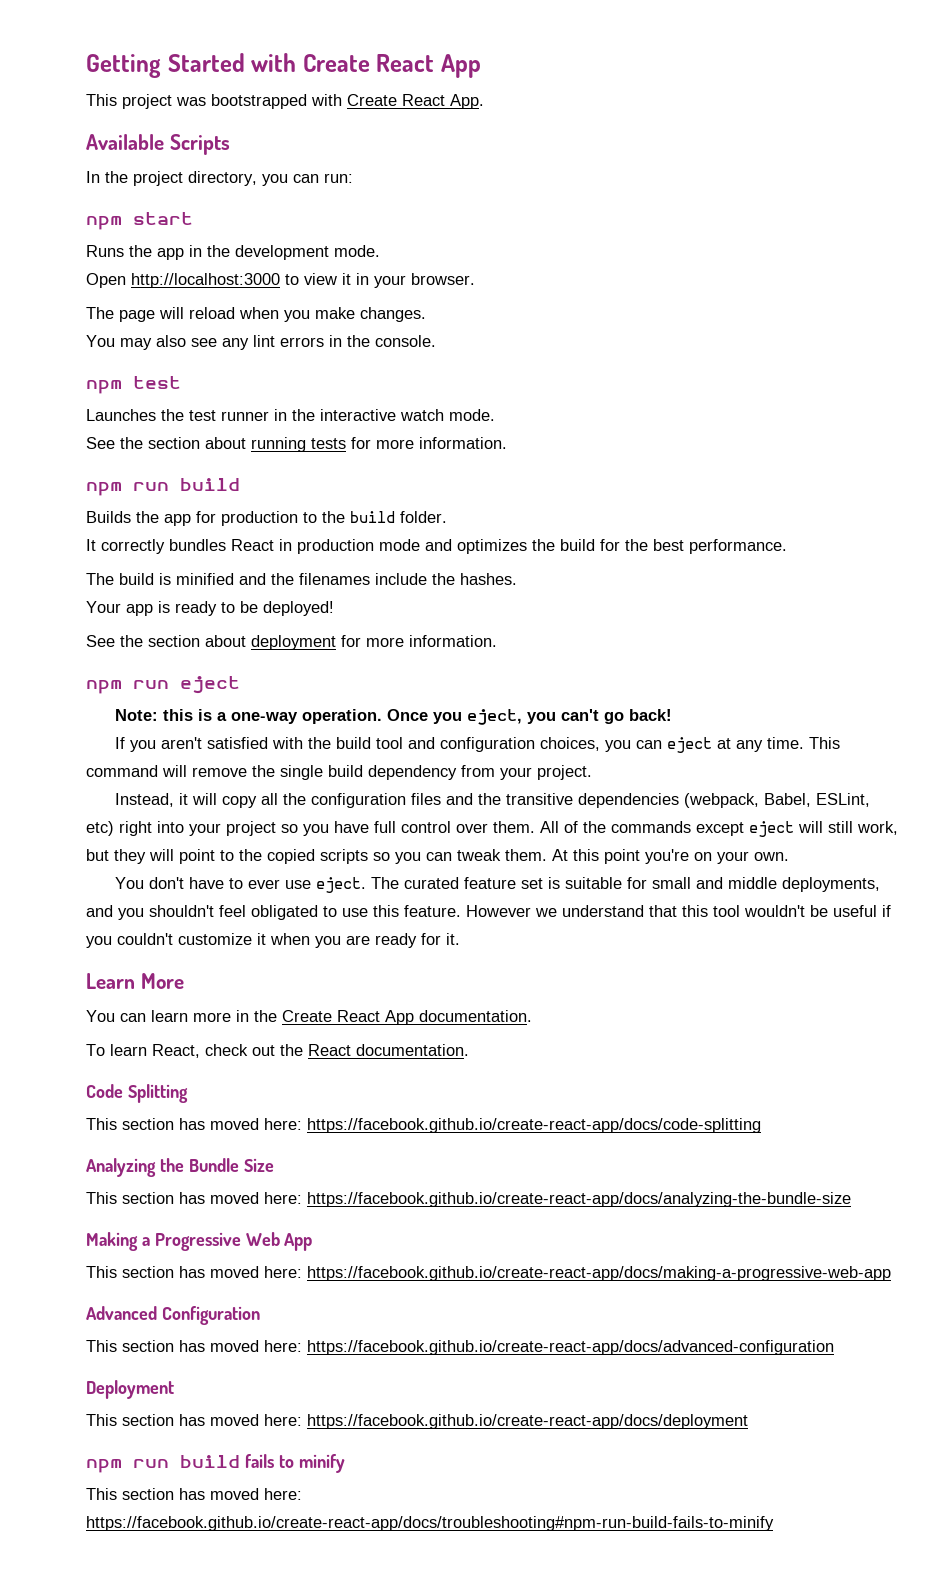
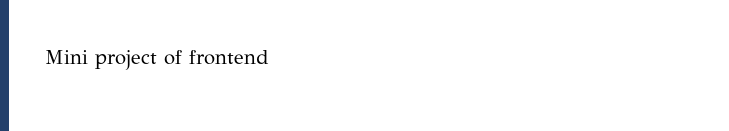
- Getting Started with Create React App
- This project was bootstrapped with Create React App.
- Available Scripts
- In the project directory, you can run:
- npm start
- Runs the app in the development mode.
- Open http://localhost:3000 to view it in your browser.
- The page will reload when you make changes.
- You may also see any lint errors in the console.
- npm test
- Launches the test runner in the interactive watch mode.
- See the section about running tests for more information.
- npm run build
- Builds the app for production to the build folder.
- It correctly bundles React in production mode and optimizes the build for the best performance.
- The build is minified and the filenames include the hashes.
- Your app is ready to be deployed!
- See the section about deployment for more information.
- npm run eject
- Note: this is a one-way operation. Once you eject, you can't go back!
- If you aren't satisfied with the build tool and configuration choices, you can eject at any time. This command will remove the single build dependency from your project.
- Instead, it will copy all the configuration files and the transitive dependencies (webpack, Babel, ESLint, etc) right into your project so you have full control over them. All of the commands except eject will still work, but they will point to the copied scripts so you can tweak them. At this point you're on your own.
- You don't have to ever use eject. The curated feature set is suitable for small and middle deployments, and you shouldn't feel obligated to use this feature. However we understand that this tool wouldn't be useful if you couldn't customize it when you are ready for it.
- Learn More
- You can learn more in the Create React App documentation.
- To learn React, check out the React documentation.
- Code Splitting
- This section has moved here: https://facebook.github.io/create-react-app/docs/code-splitting
- Analyzing the Bundle Size
- This section has moved here: https://facebook.github.io/create-react-app/docs/analyzing-the-bundle-size
- Making a Progressive Web App
- This section has moved here: https://facebook.github.io/create-react-app/docs/making-a-progressive-web-app
- Advanced Configuration
- This section has moved here: https://facebook.github.io/create-react-app/docs/advanced-configuration
- Deployment
- This section has moved here: https://facebook.github.io/create-react-app/docs/deployment
- npm run build fails to minify
- This section has moved here: https://facebook.github.io/create-react-app/docs/troubleshooting#npm-run-build-fails-to-minify
+ Mini project of frontend

